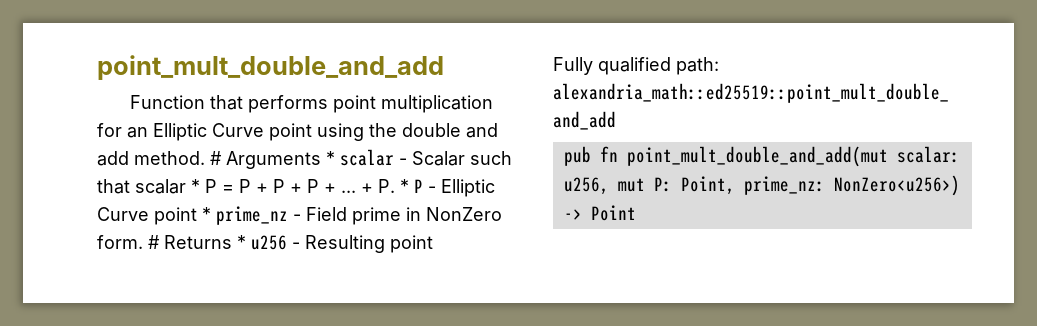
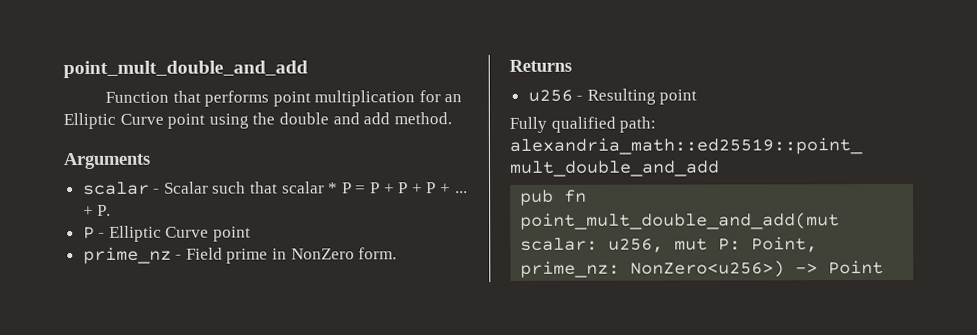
- Function that performs point multiplication for an Elliptic Curve point using the double and add method. # Arguments * scalar - Scalar such that scalar * P = P + P + P + ...
+ Function that performs point multiplication for an Elliptic Curve point using the double and add method.
+ Arguments
+ scalar - Scalar such that scalar * P = P + P + P + ...
- + P. * P - Elliptic Curve point * prime_nz - Field prime in NonZero form. # Returns * u256 - Resulting point
+ + P.
+ P - Elliptic Curve point
+ prime_nz - Field prime in NonZero form.
+ Returns
+ u256 - Resulting point

